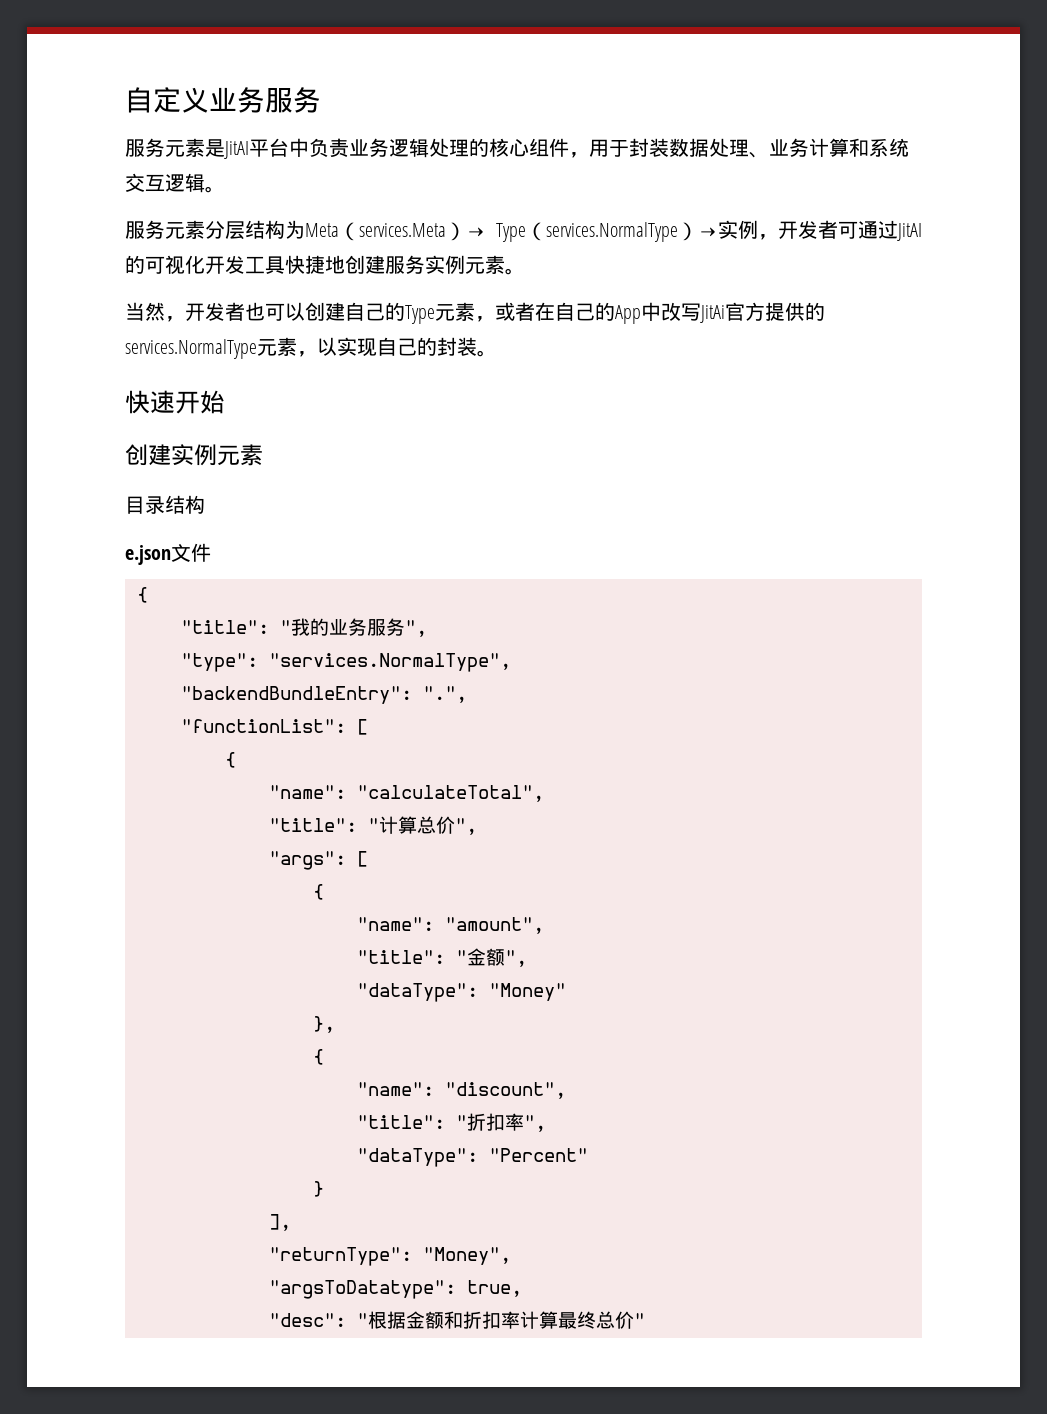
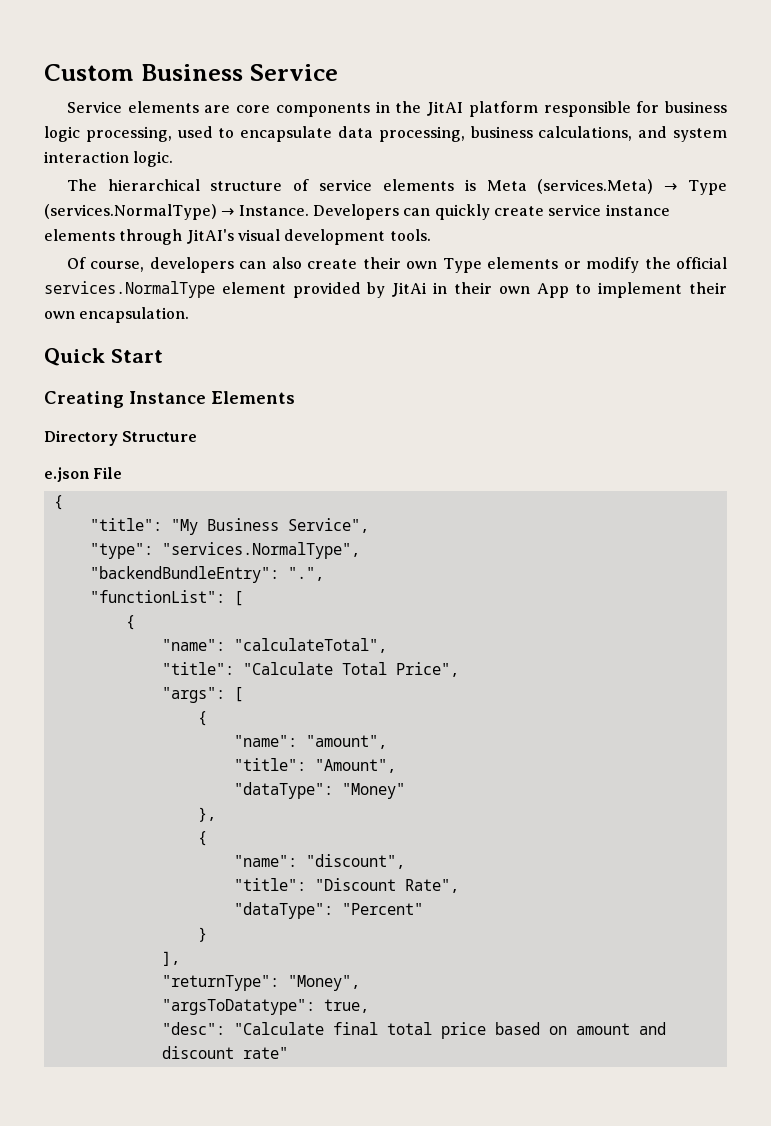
- 自定义业务服务
- 服务元素是JitAI平台中负责业务逻辑处理的核心组件，用于封装数据处理、业务计算和系统交互逻辑。
- 服务元素分层结构为Meta（services.Meta）→ Type（services.NormalType）→实例，开发者可通过JitAI的可视化开发工具快捷地创建服务实例元素。
- 当然，开发者也可以创建自己的Type元素，或者在自己的App中改写JitAi官方提供的services.NormalType元素，以实现自己的封装。
- 快速开始
- 创建实例元素
- 目录结构
+ Custom Business Service
+ Service elements are core components in the JitAI platform responsible for business logic processing, used to encapsulate data processing, business calculations, and system interaction logic.
+ The hierarchical structure of service elements is Meta (services.Meta) → Type (services.NormalType) → Instance. Developers can quickly create service instance elements through JitAI's visual development tools.
+ Of course, developers can also create their own Type elements or modify the official services.NormalType element provided by JitAi in their own App to implement their own encapsulation.
+ Quick Start
+ Creating Instance Elements
+ Directory Structure
- e.json文件
+ e.json File
- "title": "我的业务服务",
+ "title": "My Business Service",
- "title": "计算总价",
+ "title": "Calculate Total Price",
- "title": "金额",
+ "title": "Amount",
- "title": "折扣率",
+ "title": "Discount Rate",
- "desc": "根据金额和折扣率计算最终总价"
+ "desc": "Calculate final total price based on amount and discount rate"

